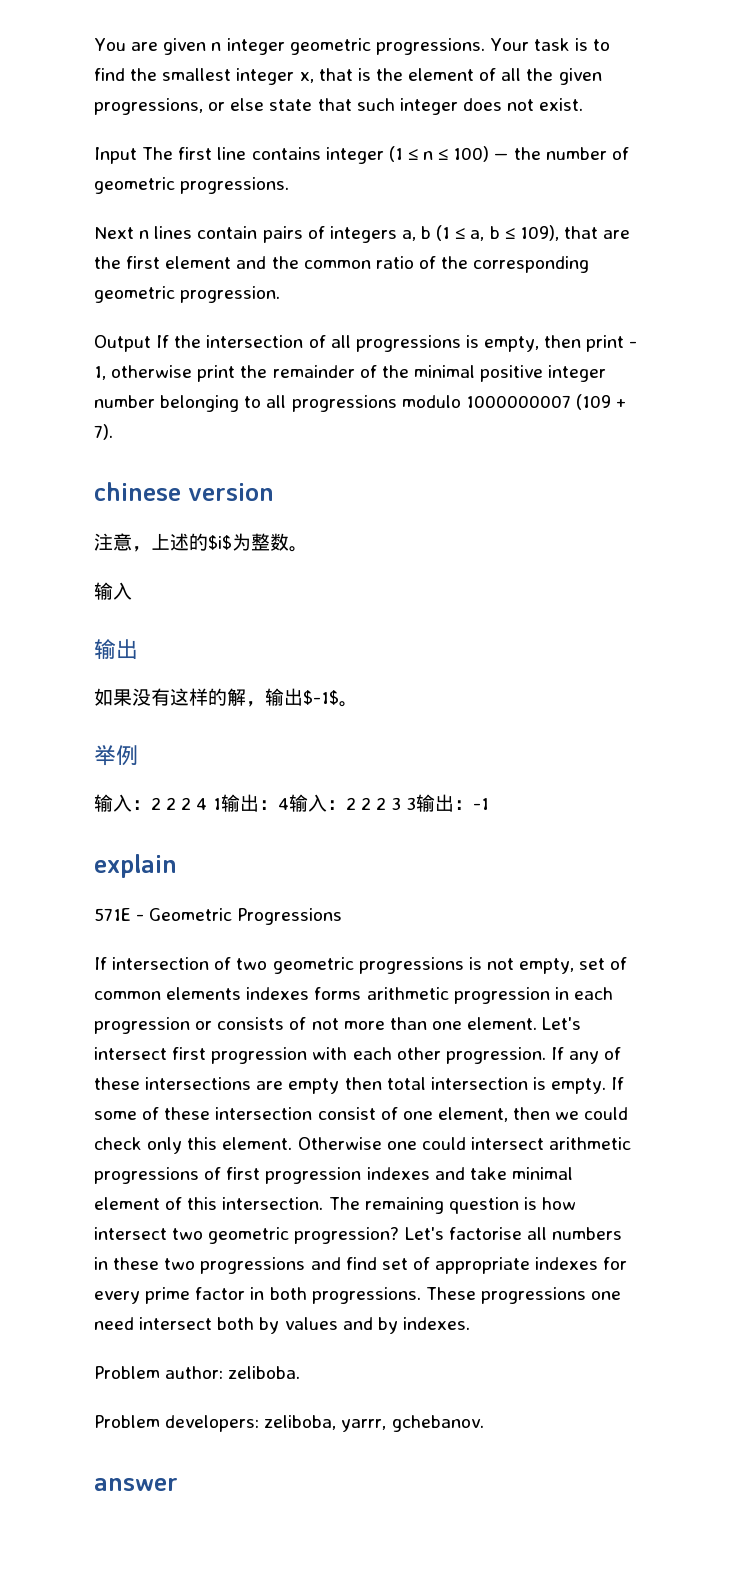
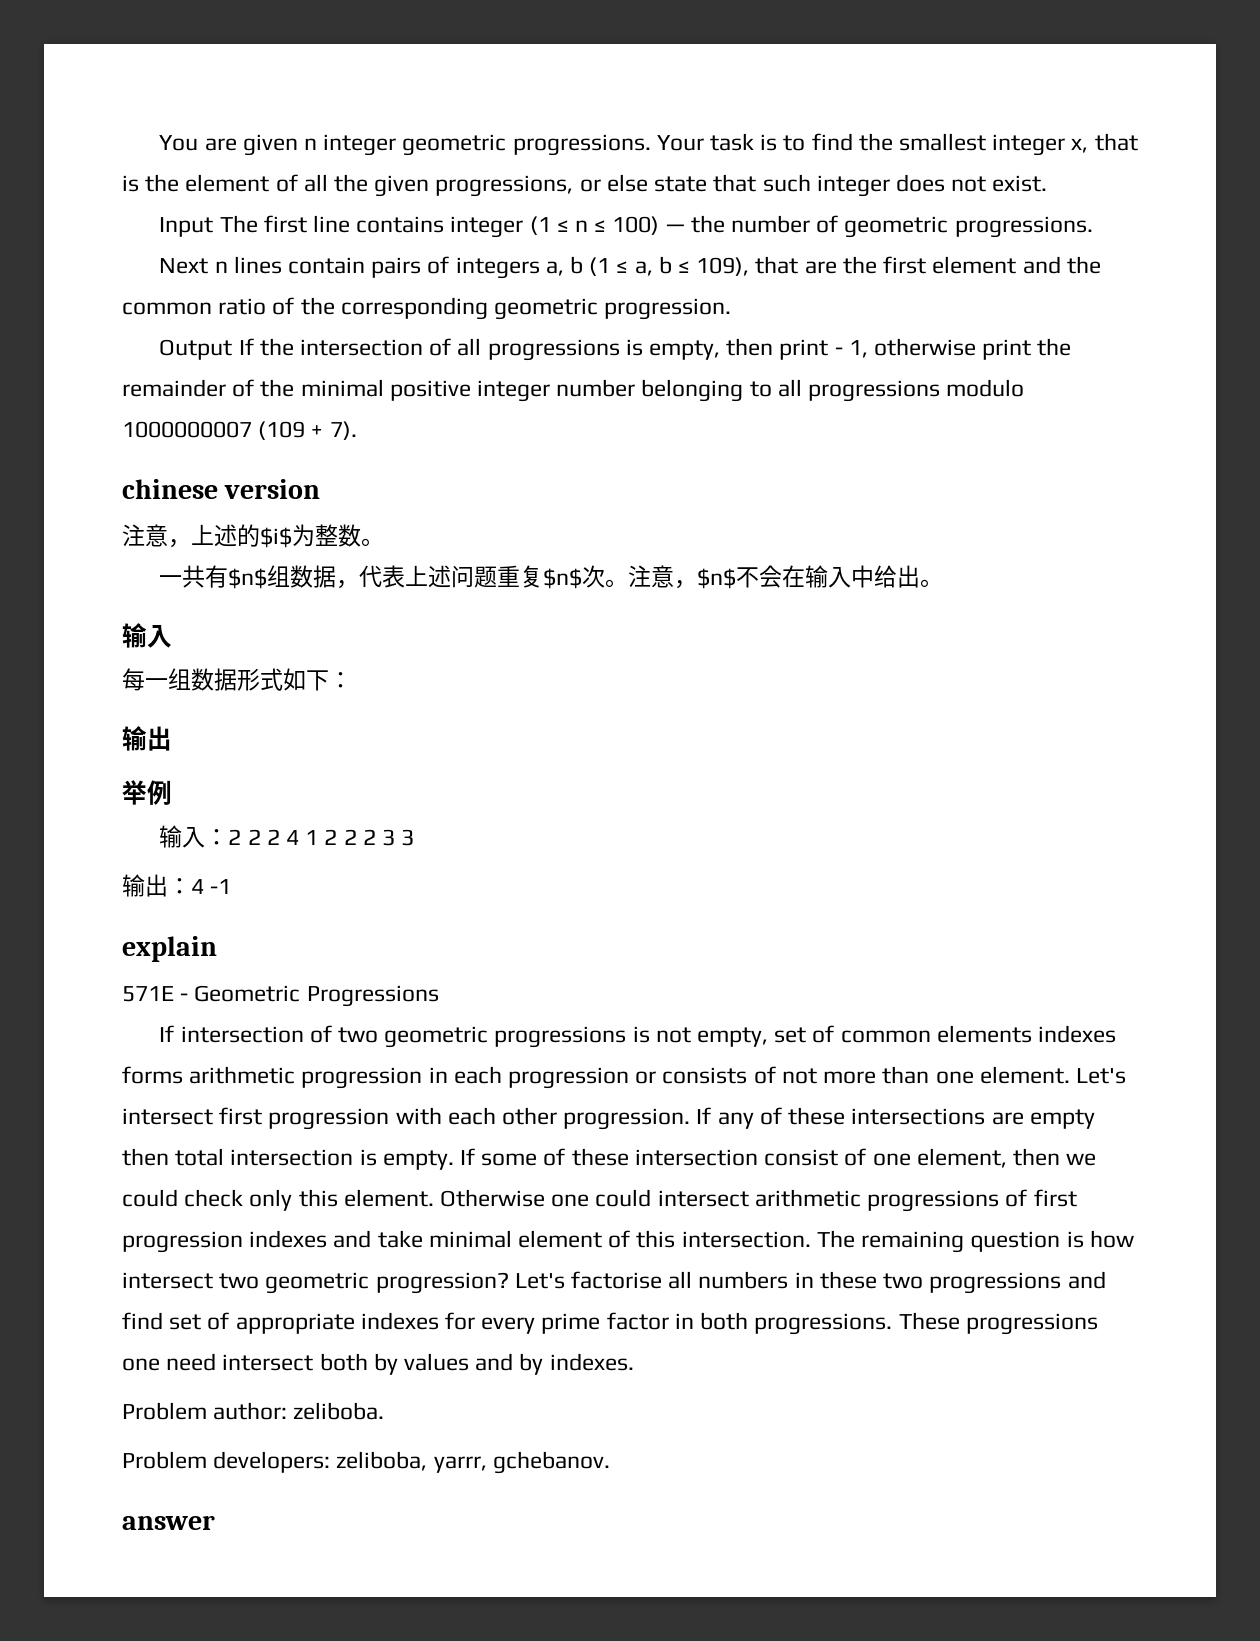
  注意，上述的$i$为整数。
+ 一共有$n$组数据，代表上述问题重复$n$次。注意，$n$不会在输入中给出。
  输入
+ 每一组数据形式如下：
  输出
- 如果没有这样的解，输出$-1$。
- 输入：2 2 2 4 1输出：4输入：2 2 2 3 3输出：-1
+ 输入：2 2 2 4 1 2 2 2 3 3
+ 输出：4 -1

